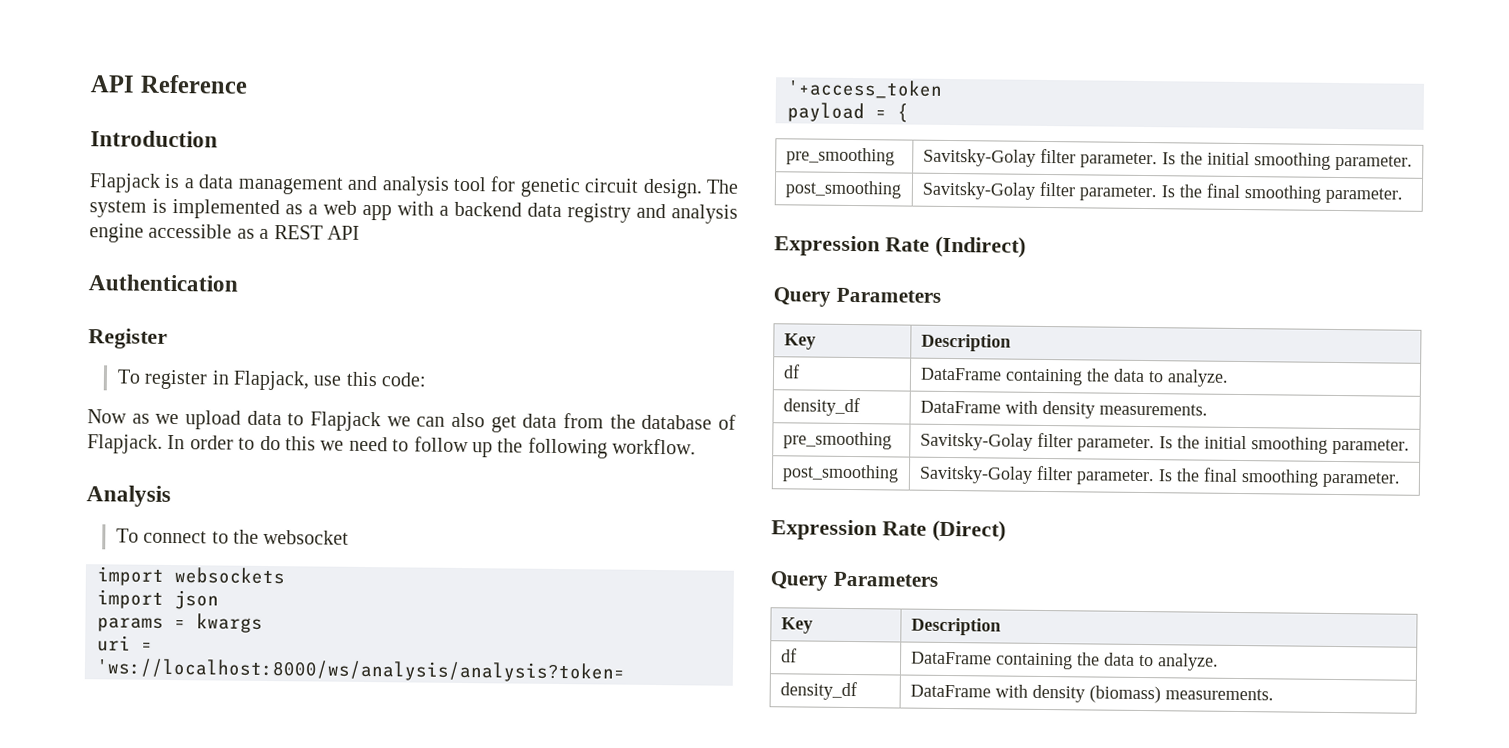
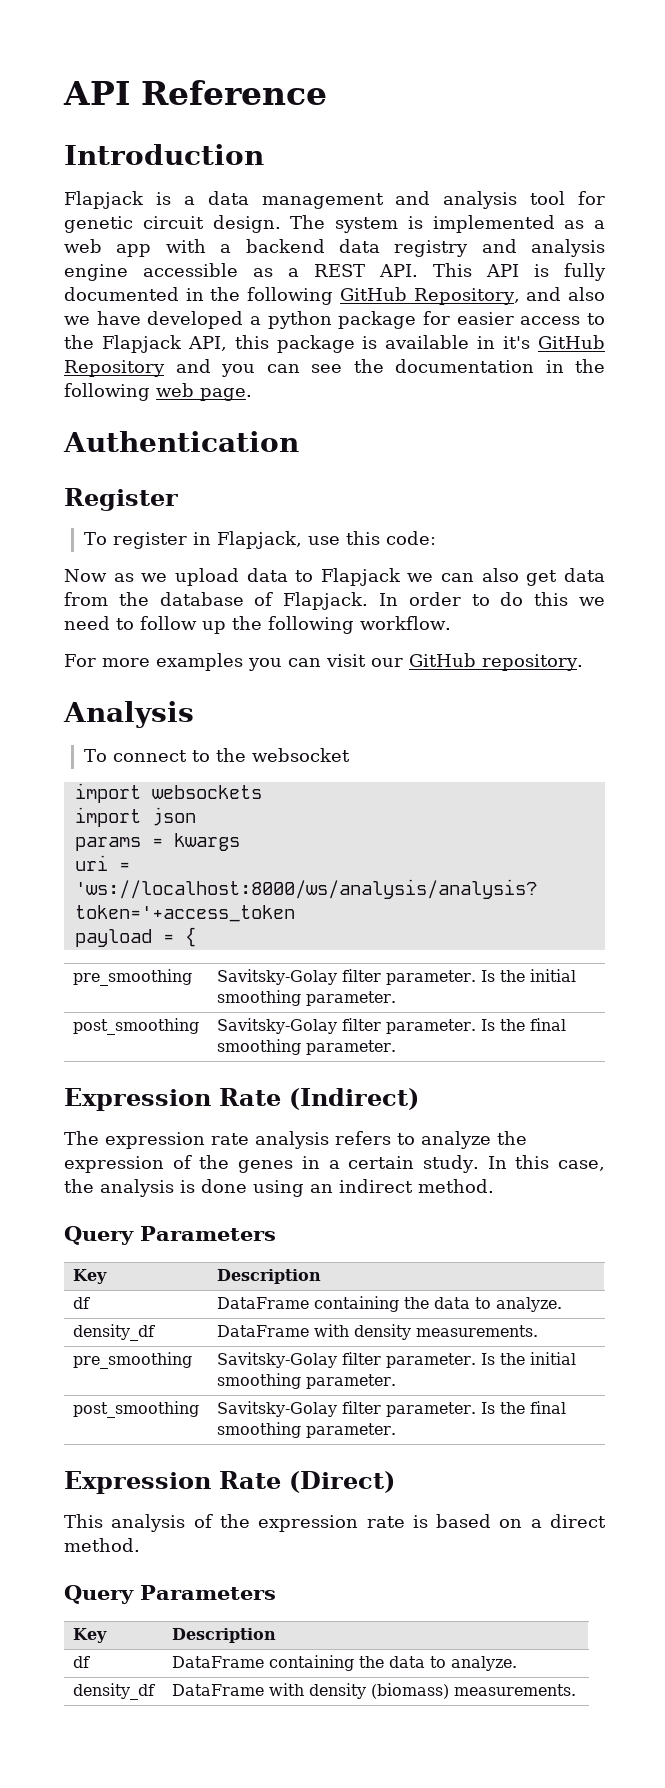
- The system is implemented as a web app with a backend data registry and analysis engine accessible as a REST API
+ The system is implemented as a web app with a backend data registry and analysis engine accessible as a REST API. This API is fully documented in the following GitHub Repository, and also we have developed a python package for easier access to the Flapjack API, this package is available in it's GitHub Repository and you can see the documentation in the following web page.
+ For more examples you can visit our GitHub repository.
+ The expression rate analysis refers to analyze the expression of the genes in a certain study. In this case, the analysis is done using an indirect method.
+ This analysis of the expression rate is based on a direct method.

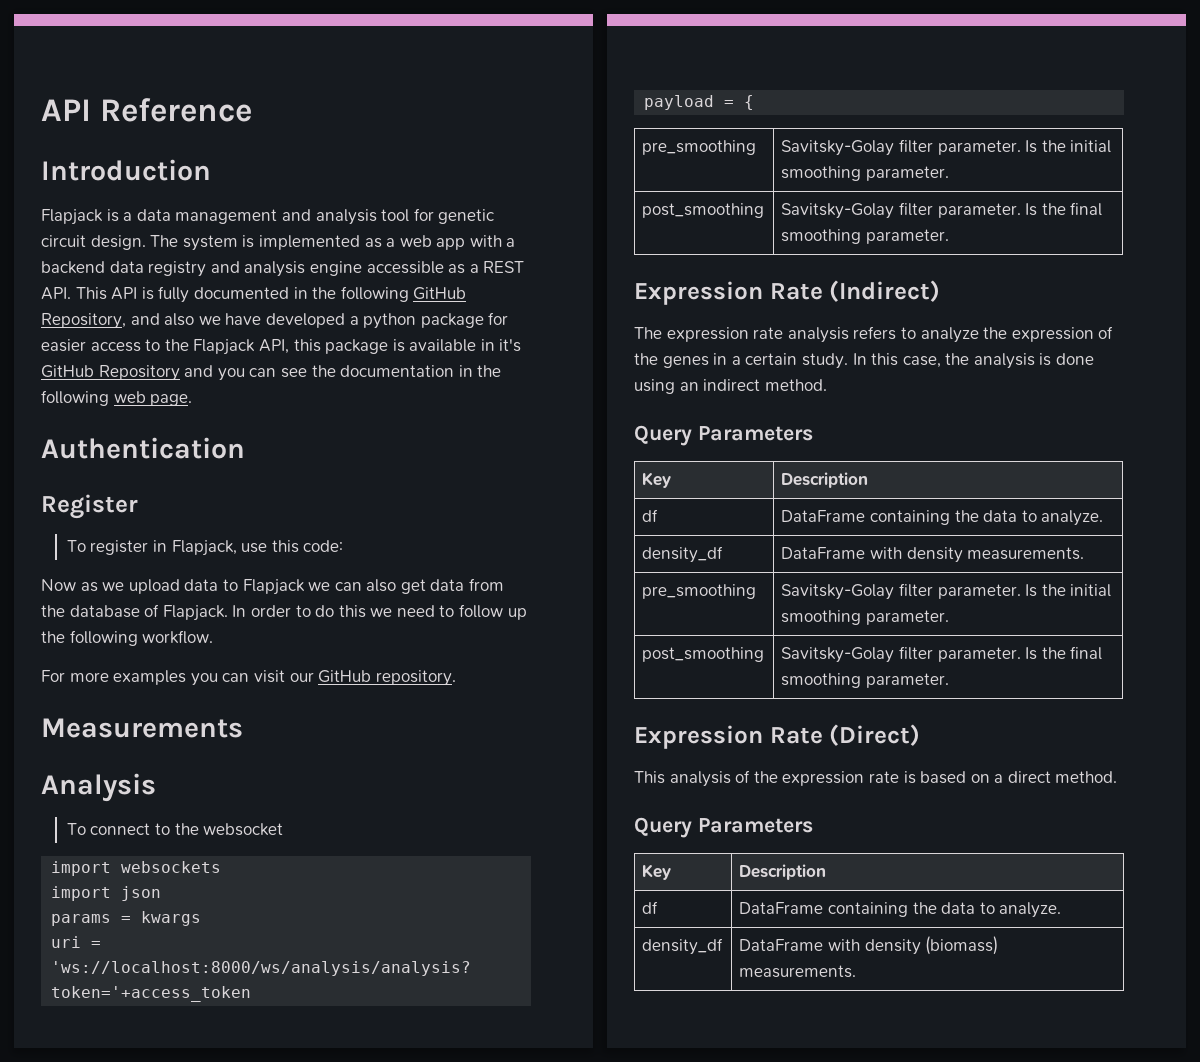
+ Measurements

